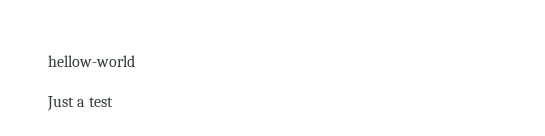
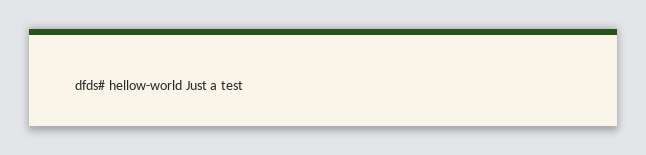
- hellow-world
- Just a test
+ dfds# hellow-world Just a test

